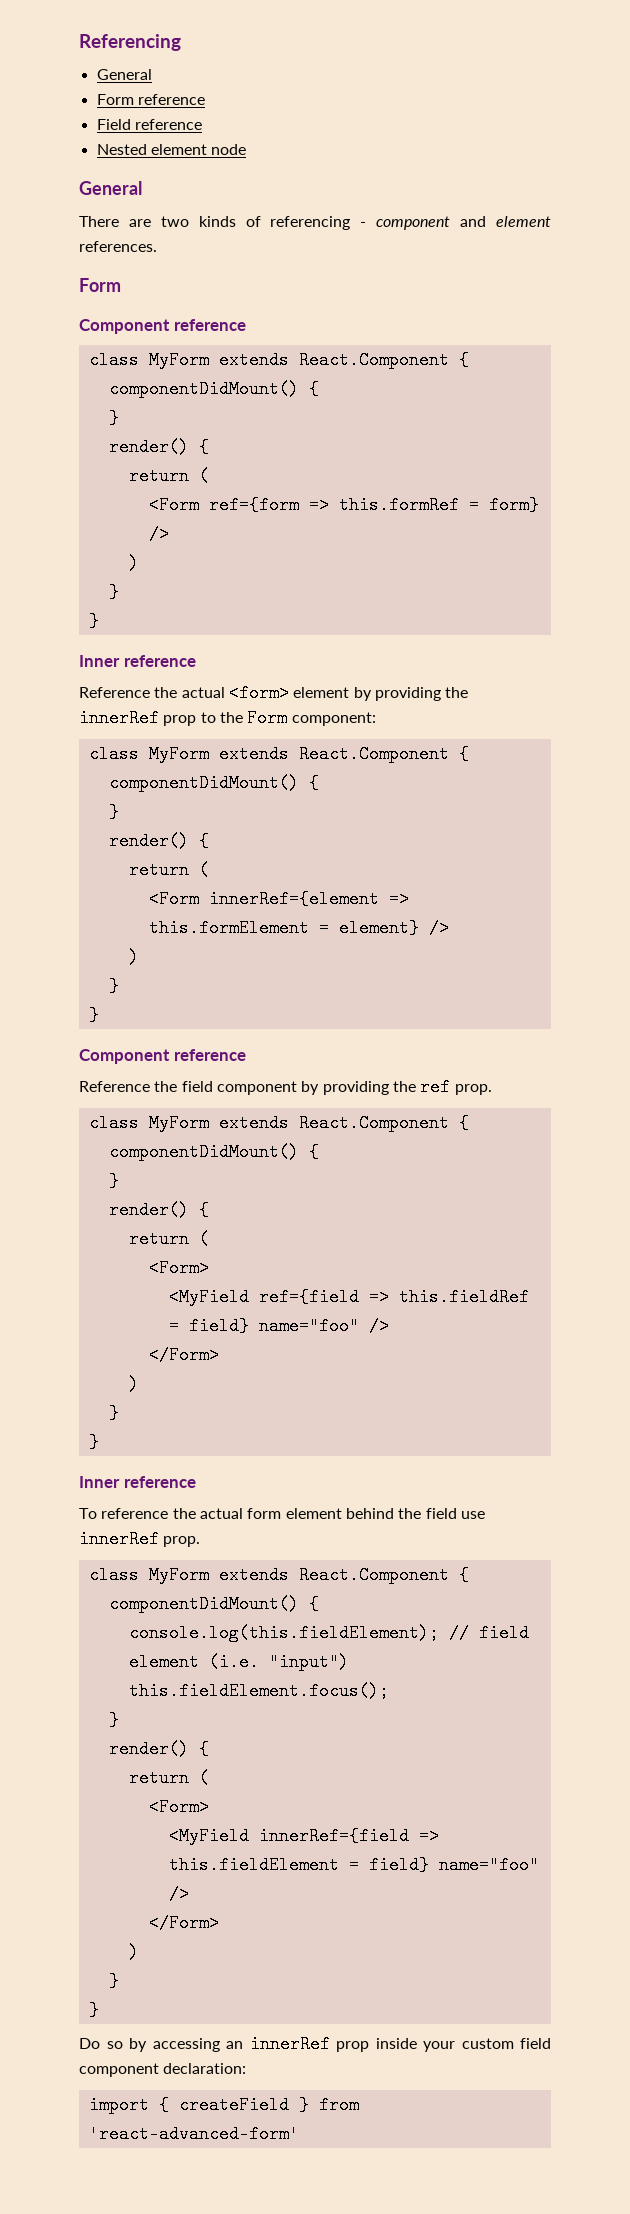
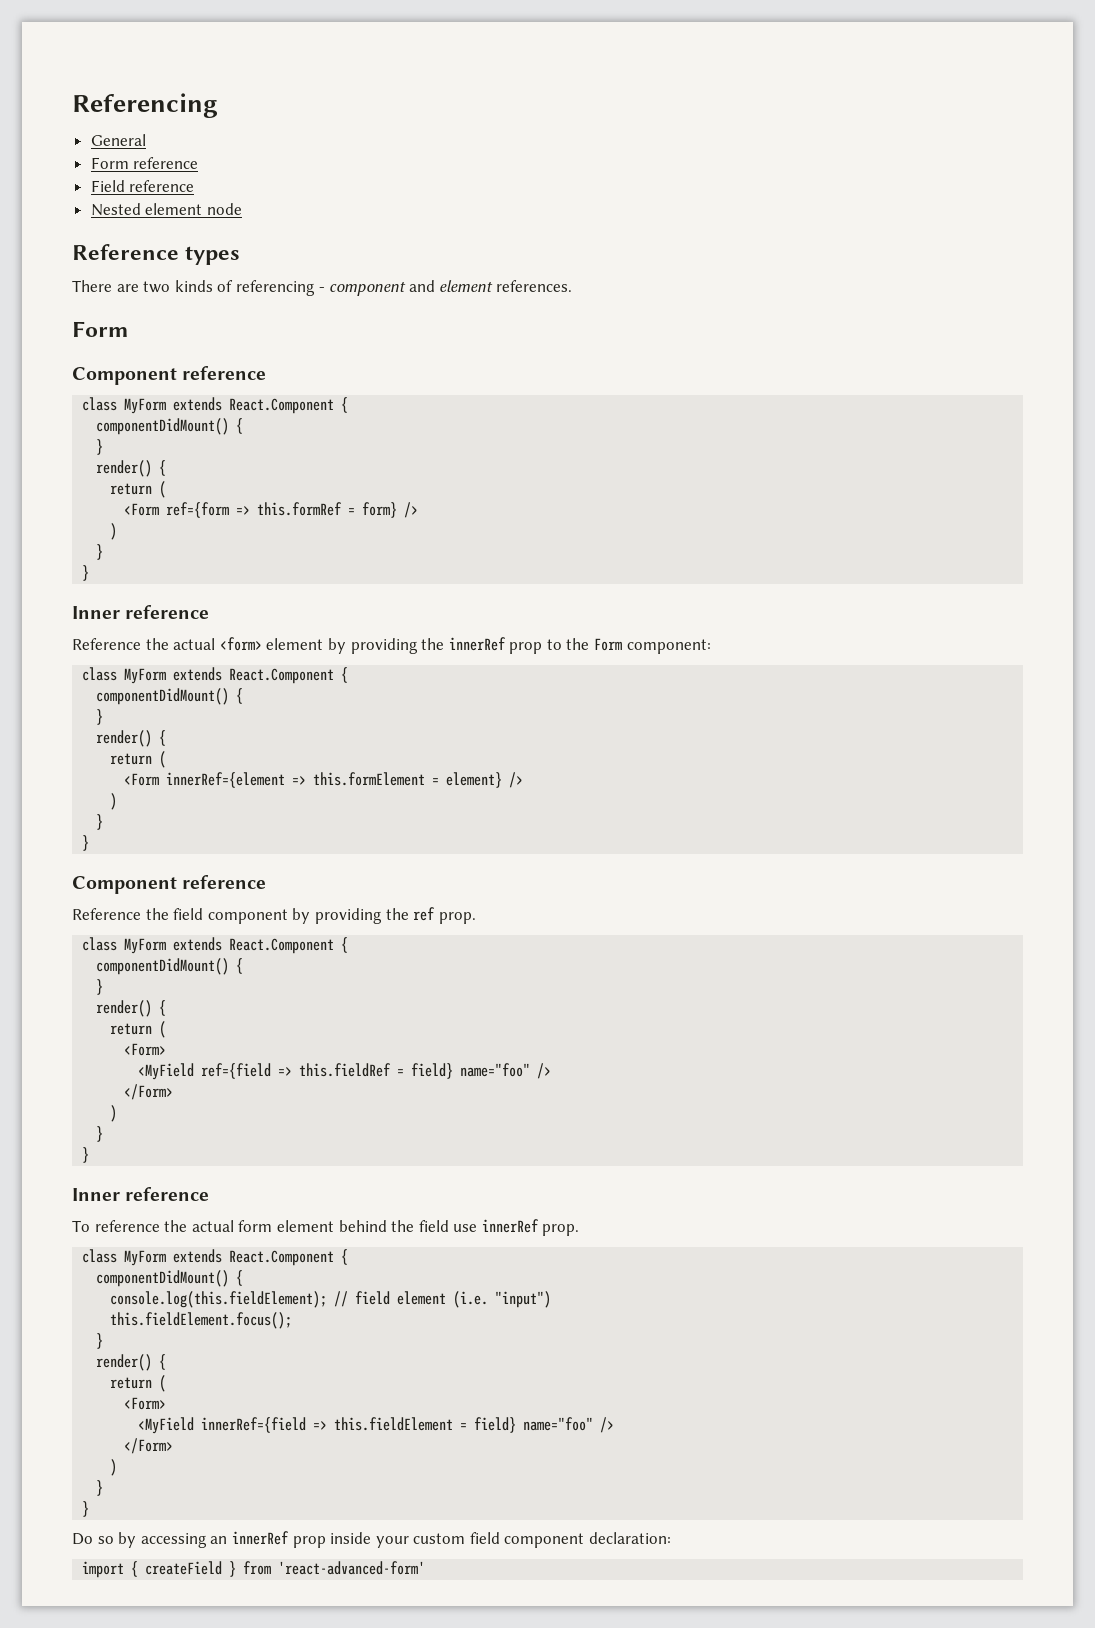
  Nested element node
- General
+ Reference types

